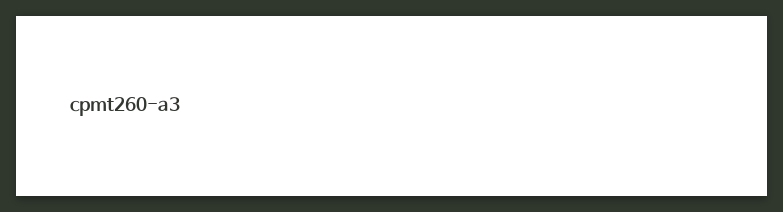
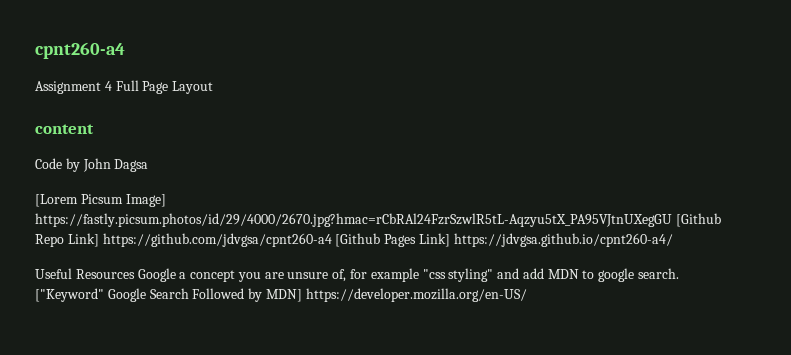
- cpmt260-a3
+ cpnt260-a4
+ Assignment 4 Full Page Layout
+ content
+ Code by John Dagsa
+ [Lorem Picsum Image] https://fastly.picsum.photos/id/29/4000/2670.jpg?hmac=rCbRAl24FzrSzwlR5tL-Aqzyu5tX_PA95VJtnUXegGU [Github Repo Link] https://github.com/jdvgsa/cpnt260-a4 [Github Pages Link] https://jdvgsa.github.io/cpnt260-a4/
+ Useful Resources Google a concept you are unsure of, for example "css styling" and add MDN to google search. ["Keyword" Google Search Followed by MDN] https://developer.mozilla.org/en-US/

